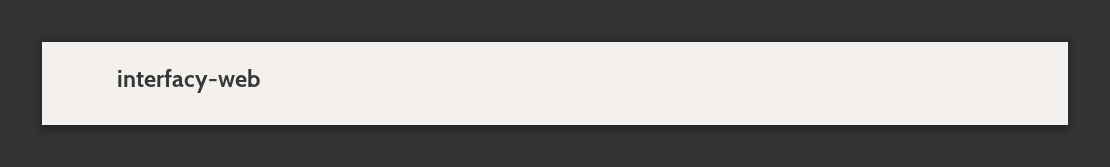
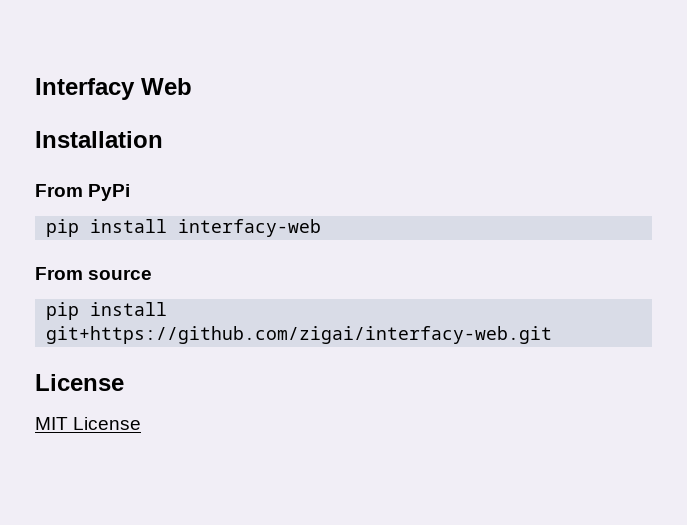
- interfacy-web
+ Interfacy Web
+ Installation
+ From PyPi
+ pip install interfacy-web
+ From source
+ pip install git+https://github.com/zigai/interfacy-web.git
+ License
+ MIT License

